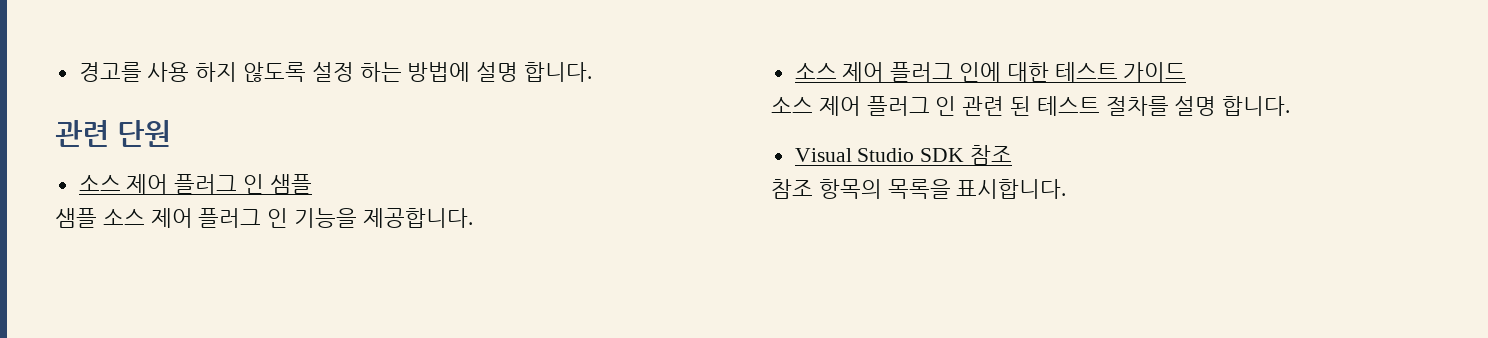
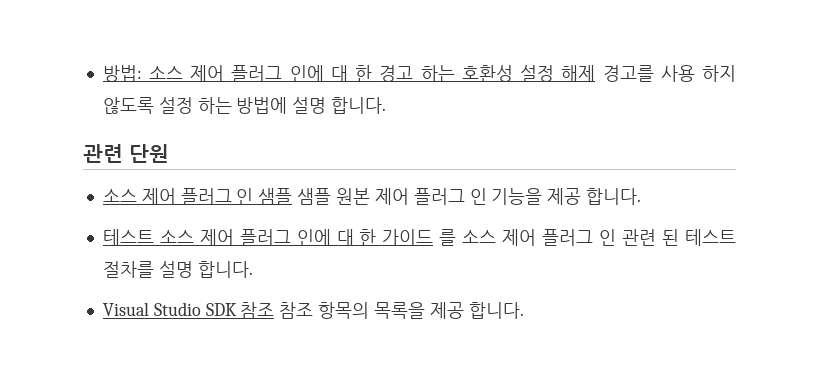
- 경고를 사용 하지 않도록 설정 하는 방법에 설명 합니다.
+ 방법: 소스 제어 플러그 인에 대 한 경고 하는 호환성 설정 해제 경고를 사용 하지 않도록 설정 하는 방법에 설명 합니다.
- 소스 제어 플러그 인 샘플
- 샘플 소스 제어 플러그 인 기능을 제공합니다.
- 소스 제어 플러그 인에 대한 테스트 가이드
- 소스 제어 플러그 인 관련 된 테스트 절차를 설명 합니다.
+ 소스 제어 플러그 인 샘플 샘플 원본 제어 플러그 인 기능을 제공 합니다.
+ 테스트 소스 제어 플러그 인에 대 한 가이드 를 소스 제어 플러그 인 관련 된 테스트 절차를 설명 합니다.
- Visual Studio SDK 참조
- 참조 항목의 목록을 표시합니다.
+ Visual Studio SDK 참조 참조 항목의 목록을 제공 합니다.

